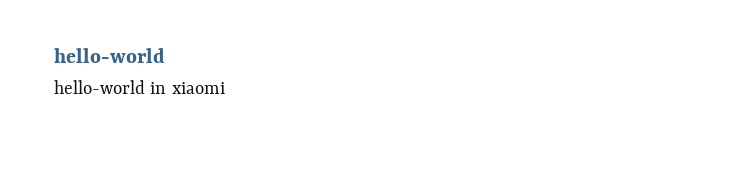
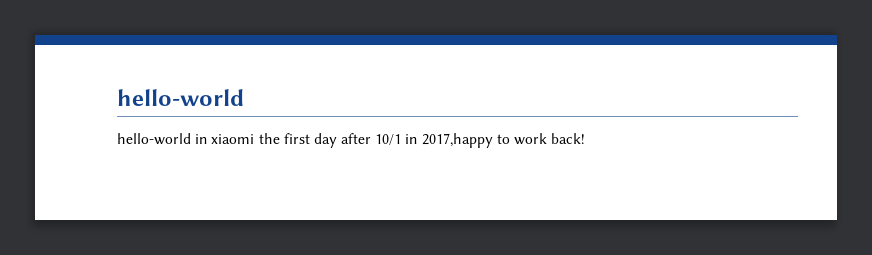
- hello-world in xiaomi
+ hello-world in xiaomi the first day after 10/1 in 2017,happy to work back!

